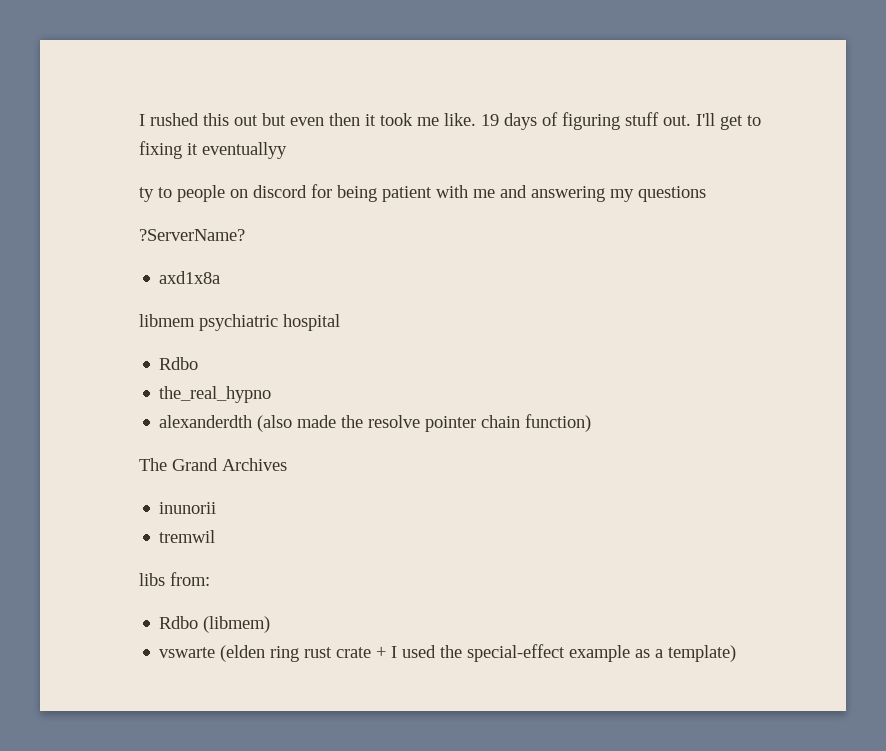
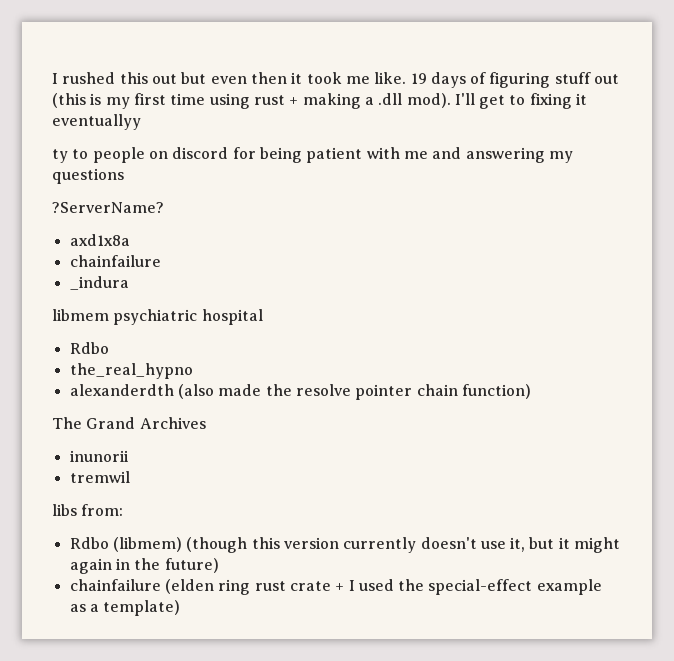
- 19 days of figuring stuff out.
+ 19 days of figuring stuff out (this is my first time using rust + making a .dll mod).
  axd1x8a
+ chainfailure
+ _indura
- Rdbo (libmem)
- vswarte (elden ring rust crate + I used the special-effect example as a template)
+ Rdbo (libmem) (though this version currently doesn't use it, but it might again in the future)
+ chainfailure (elden ring rust crate + I used the special-effect example as a template)

